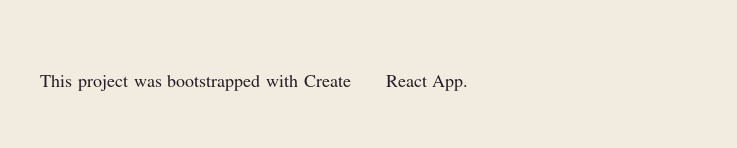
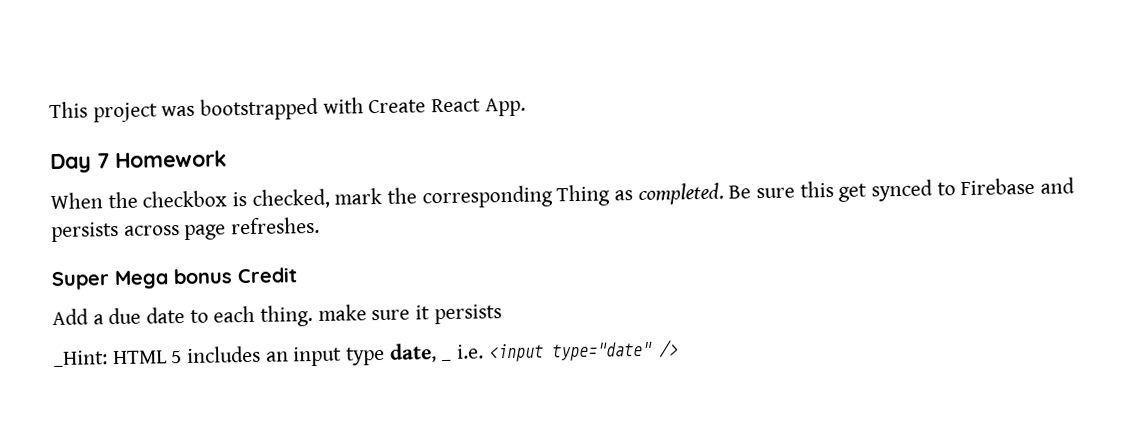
+ Day 7 Homework
+ When the checkbox is checked, mark the corresponding Thing as completed. Be sure this get synced to Firebase and persists across page refreshes.
+ Super Mega bonus Credit
+ Add a due date to each thing. make sure it persists
+ _Hint: HTML 5 includes an input type date, _ i.e. <input type="date" />

